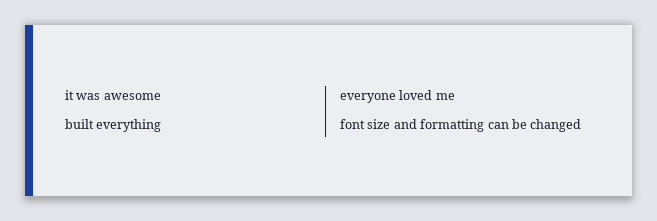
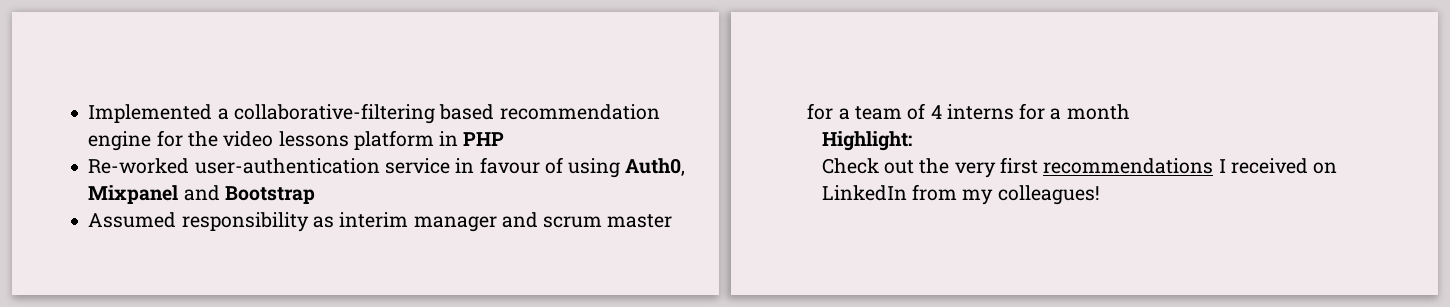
- it was awesome
- built everything
- everyone loved me
- font size and formatting can be changed
+ Implemented a collaborative-filtering based recommendation engine for the video lessons platform in PHP
+ Re-worked user-authentication service in favour of using Auth0, Mixpanel and Bootstrap
+ Assumed responsibility as interim manager and scrum master for a team of 4 interns for a month
+ Highlight:
+ Check out the very first recommendations I received on LinkedIn from my colleagues!

